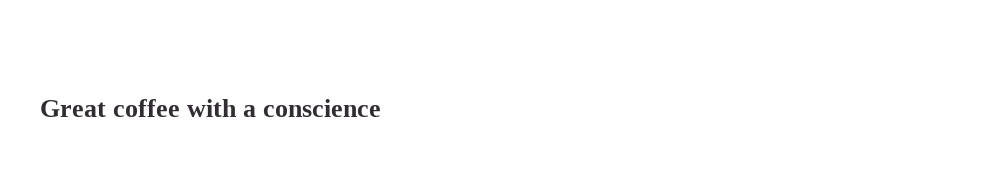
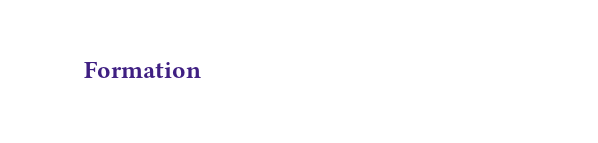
- Great coffee with a conscience
+ Formation

